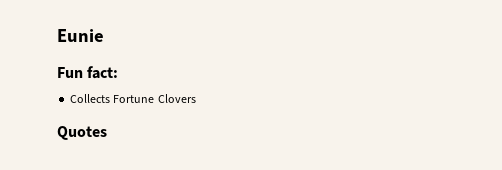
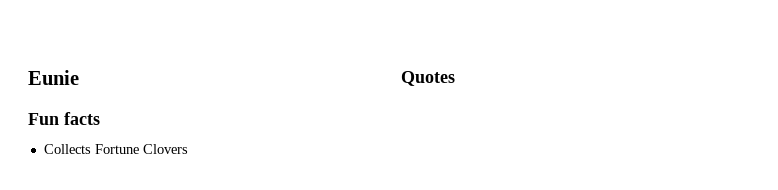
- Fun fact:
+ Fun facts

